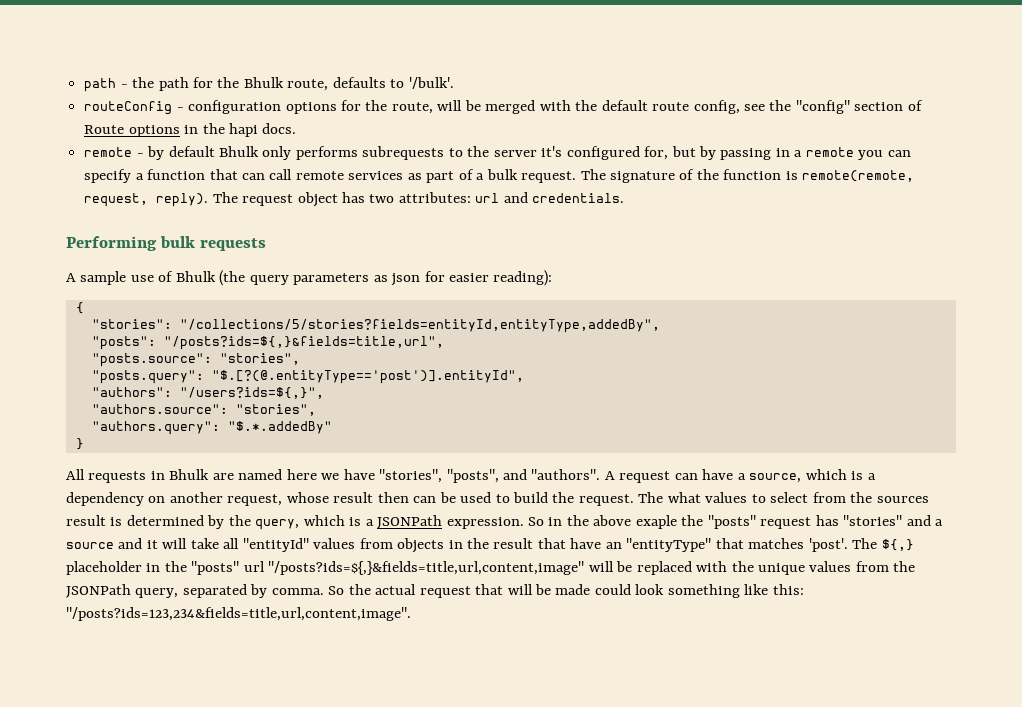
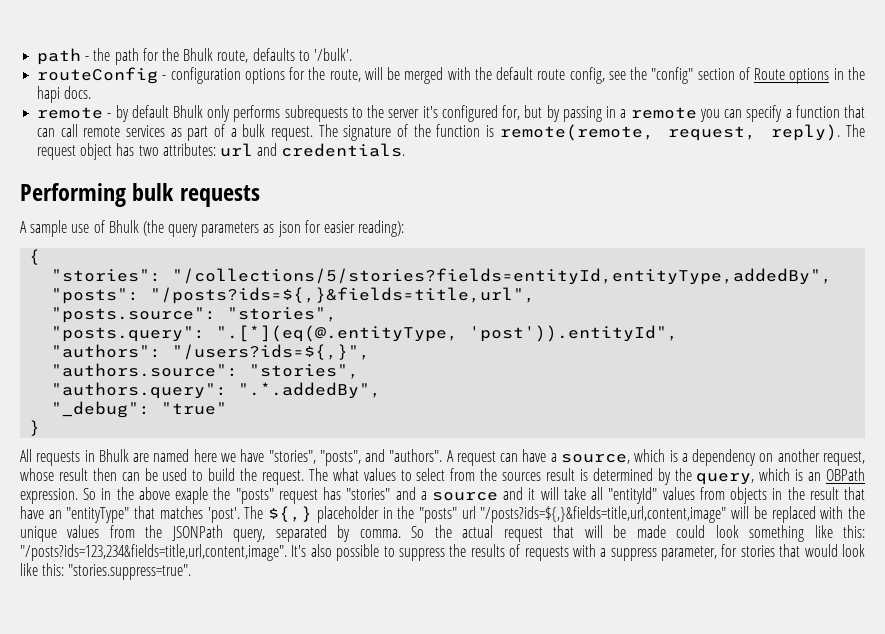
- "posts.query": "$.[?(@.entityType=='post')].entityId",
+ "posts.query": ".[*](eq(@.entityType, 'post')).entityId",
- "authors.query": "$.*.addedBy"
+ "authors.query": ".*.addedBy",
+ "_debug": "true"
- The what values to select from the sources result is determined by the query, which is a JSONPath expression.
+ The what values to select from the sources result is determined by the query, which is an OBPath expression.
+ It's also possible to suppress the results of requests with a suppress parameter, for stories that would look like this: "stories.suppress=true".

